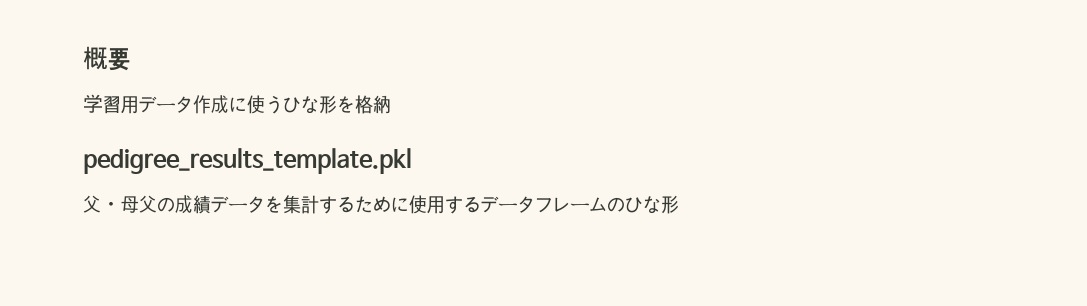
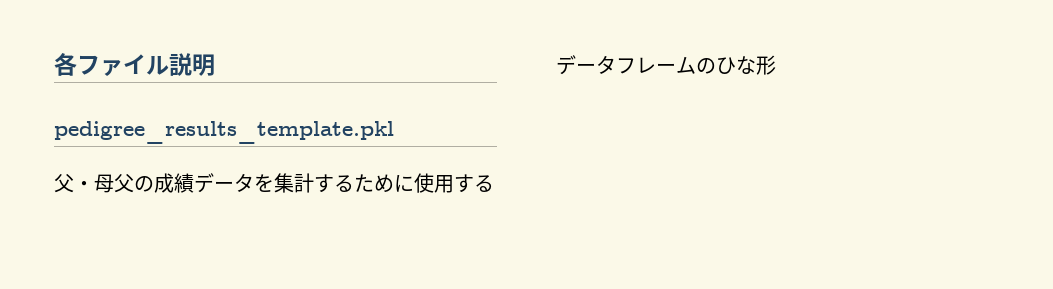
- 概要
- 学習用データ作成に使うひな形を格納
+ 各ファイル説明

